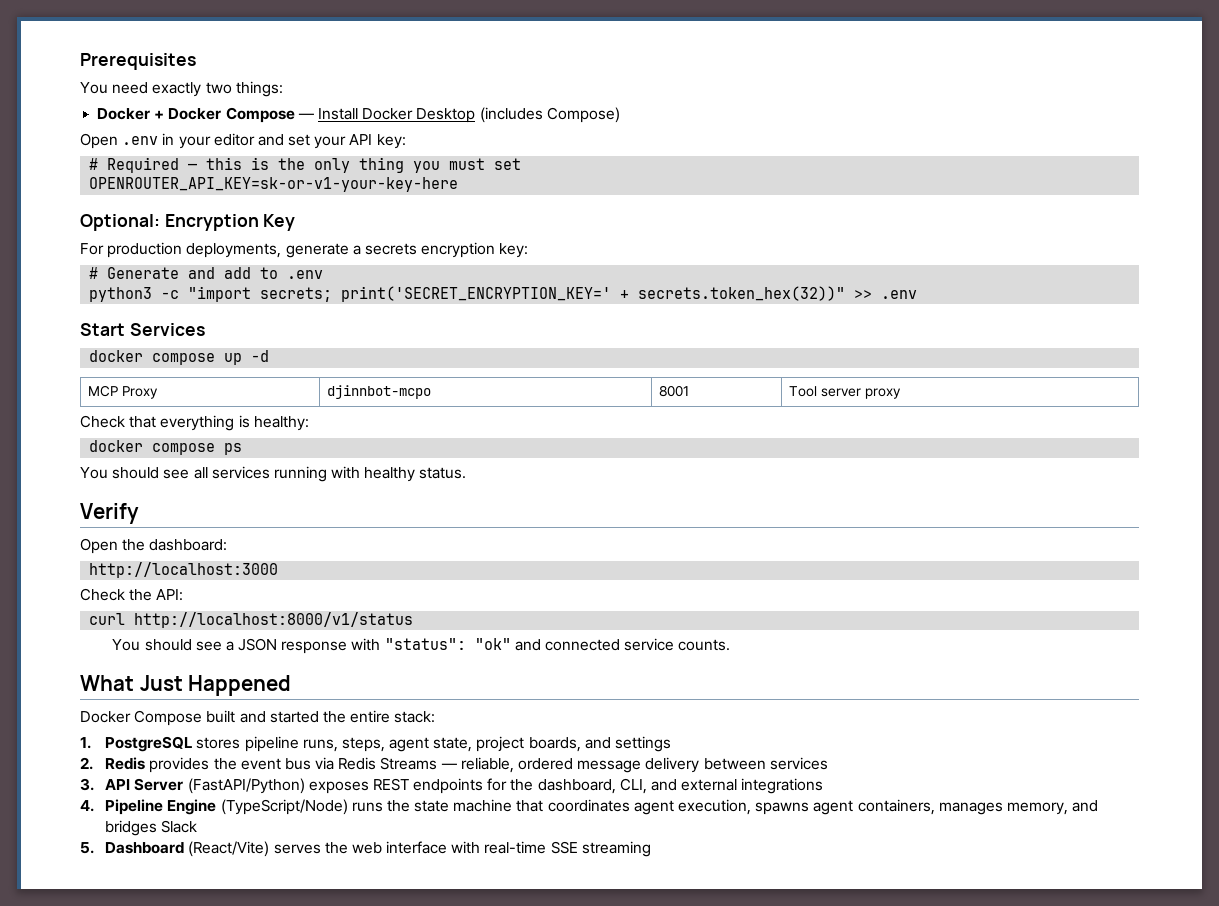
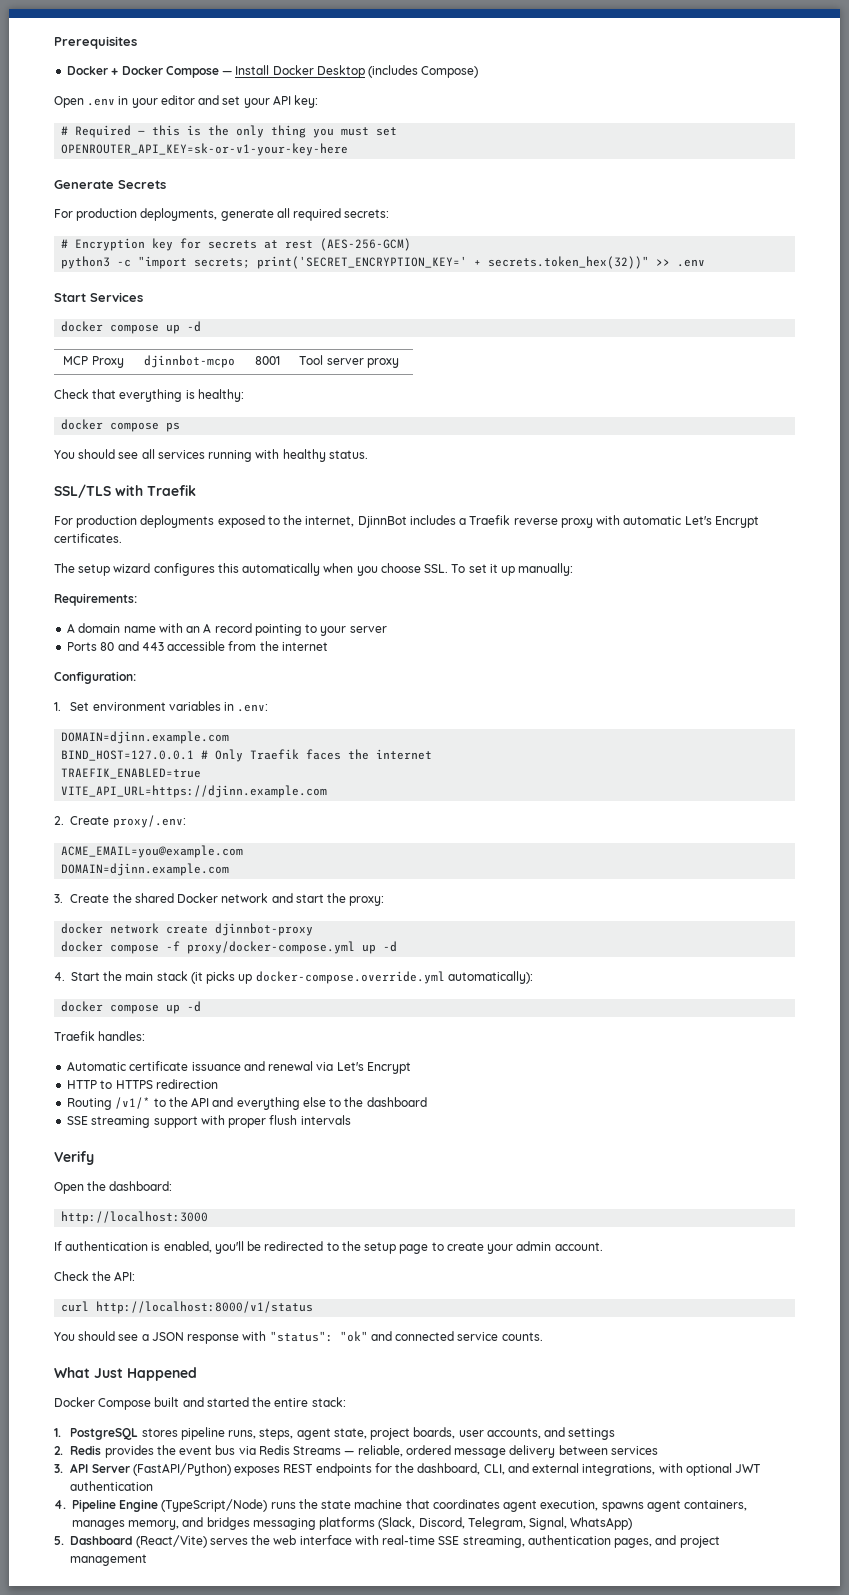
- You need exactly two things:
- Optional: Encryption Key
+ Generate Secrets
- For production deployments, generate a secrets encryption key:
- # Generate and add to .env
+ For production deployments, generate all required secrets:
+ # Encryption key for secrets at rest (AES-256-GCM)
+ SSL/TLS with Traefik
+ For production deployments exposed to the internet, DjinnBot includes a Traefik reverse proxy with automatic Let's Encrypt certificates.
+ The setup wizard configures this automatically when you choose SSL. To set it up manually:
+ Requirements:
+ A domain name with an A record pointing to your server
+ Ports 80 and 443 accessible from the internet
+ Configuration:
+ 1. Set environment variables in .env:
+ DOMAIN=djinn.example.com
+ BIND_HOST=127.0.0.1 # Only Traefik faces the internet
+ TRAEFIK_ENABLED=true
+ VITE_API_URL=https://djinn.example.com
+ 2. Create proxy/.env:
+ ACME_EMAIL=you@example.com
+ DOMAIN=djinn.example.com
+ 3. Create the shared Docker network and start the proxy:
+ docker network create djinnbot-proxy
+ docker compose -f proxy/docker-compose.yml up -d
+ 4. Start the main stack (it picks up docker-compose.override.yml automatically):
+ docker compose up -d
+ Traefik handles:
+ Automatic certificate issuance and renewal via Let's Encrypt
+ HTTP to HTTPS redirection
+ Routing /v1/* to the API and everything else to the dashboard
+ SSE streaming support with proper flush intervals
+ If authentication is enabled, you'll be redirected to the setup page to create your admin account.
- 1. PostgreSQL stores pipeline runs, steps, agent state, project boards, and settings
+ 1. PostgreSQL stores pipeline runs, steps, agent state, project boards, user accounts, and settings
- 3. API Server (FastAPI/Python) exposes REST endpoints for the dashboard, CLI, and external integrations
+ 3. API Server (FastAPI/Python) exposes REST endpoints for the dashboard, CLI, and external integrations, with optional JWT authentication
- 4. Pipeline Engine (TypeScript/Node) runs the state machine that coordinates agent execution, spawns agent containers, manages memory, and bridges Slack
+ 4. Pipeline Engine (TypeScript/Node) runs the state machine that coordinates agent execution, spawns agent containers, manages memory, and bridges messaging platforms (Slack, Discord, Telegram, Signal, WhatsApp)
- 5. Dashboard (React/Vite) serves the web interface with real-time SSE streaming
+ 5. Dashboard (React/Vite) serves the web interface with real-time SSE streaming, authentication pages, and project management

